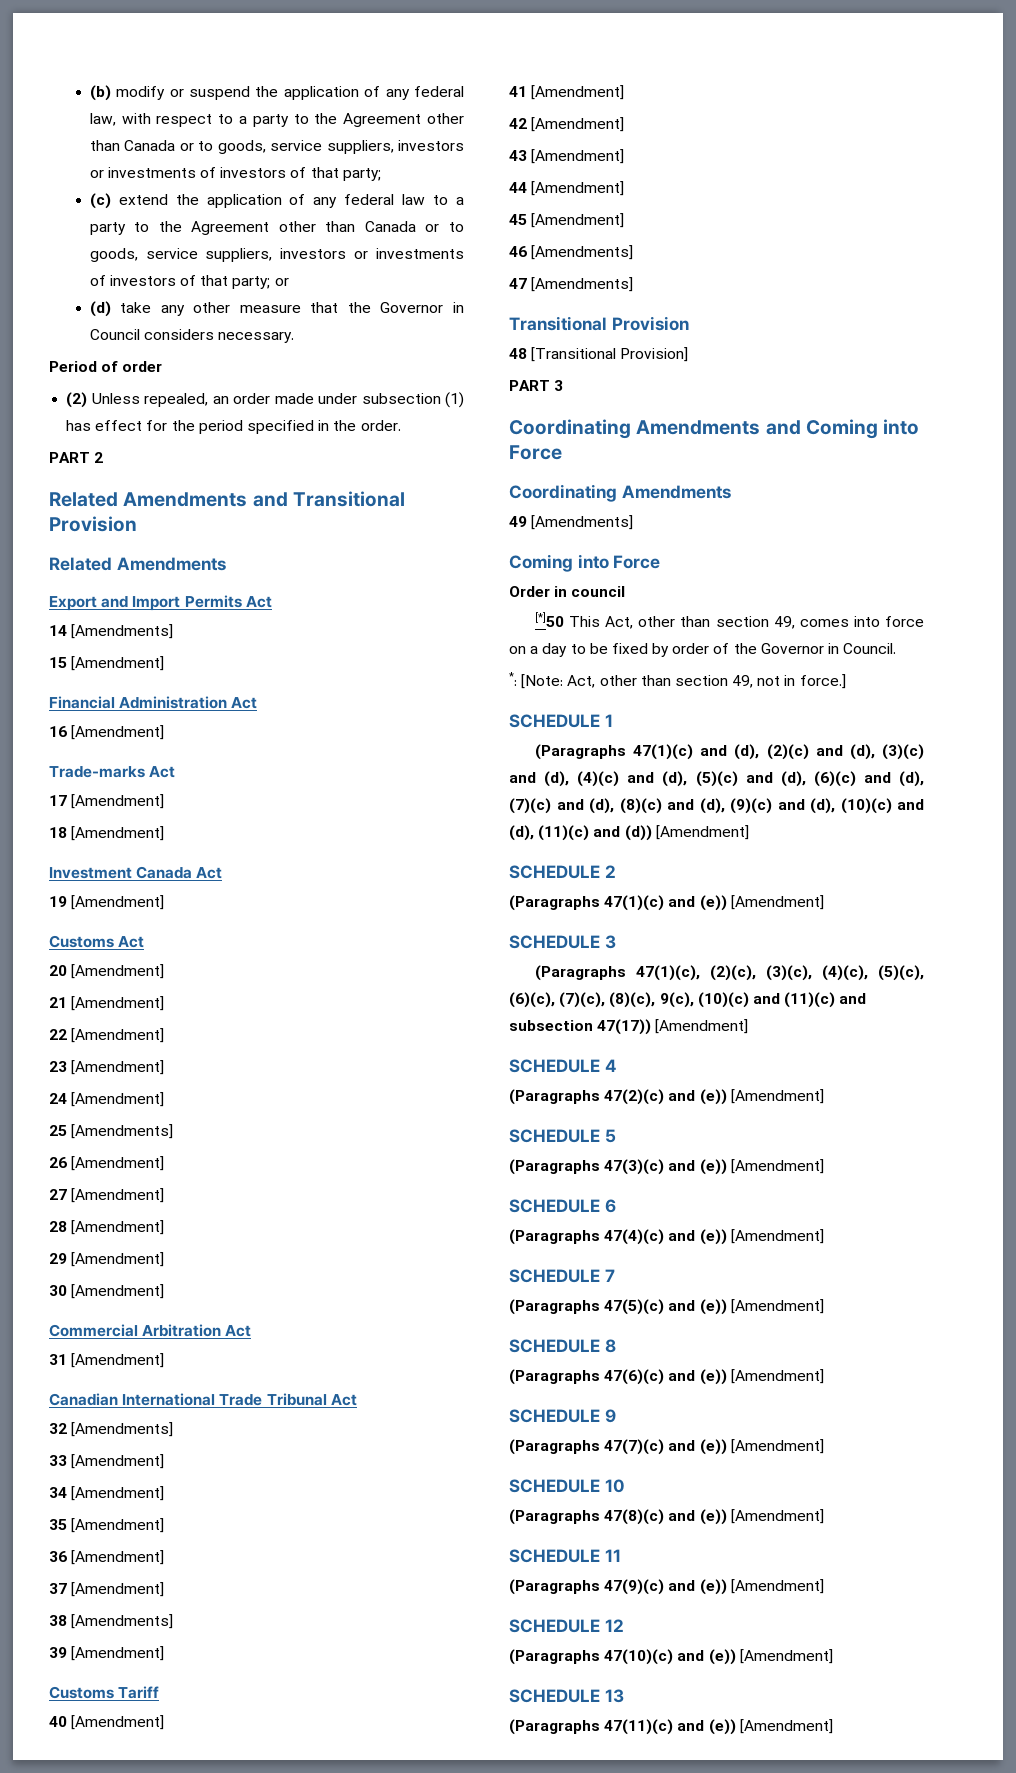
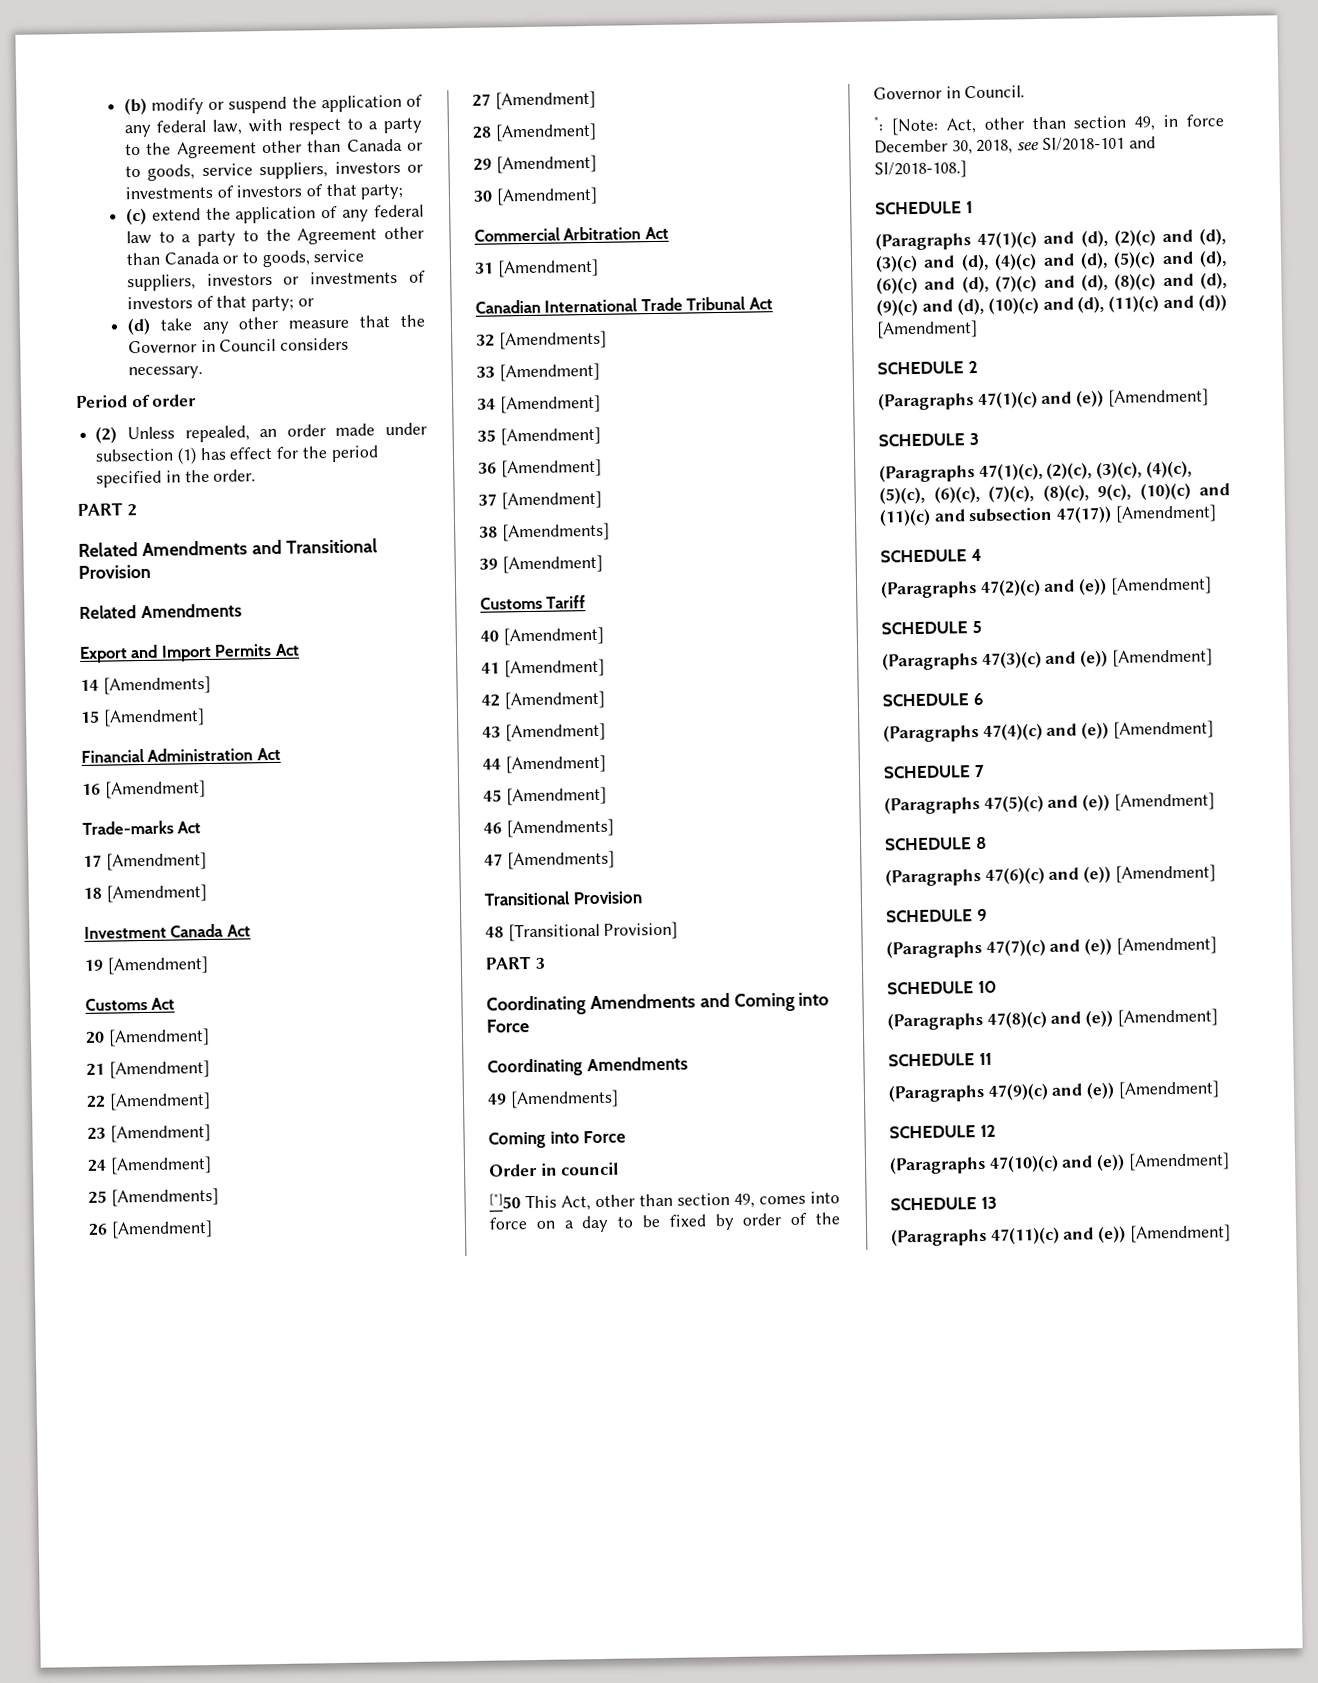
- *: [Note: Act, other than section 49, not in force.]
+ *: [Note: Act, other than section 49, in force December 30, 2018, see SI/2018-101 and SI/2018-108.]

